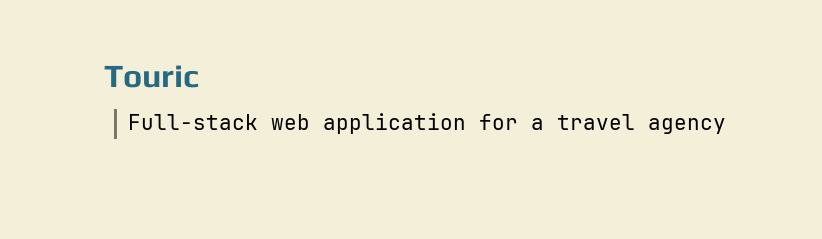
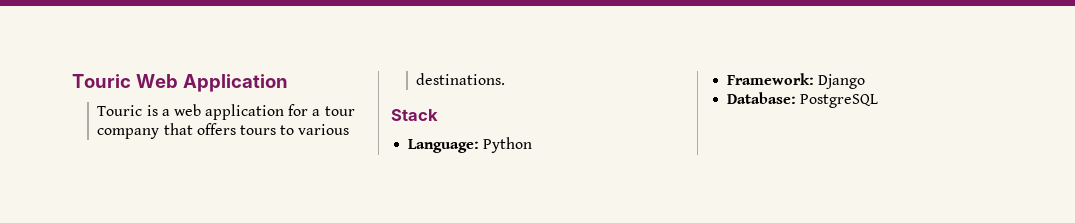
- Touric
- Full-stack web application for a travel agency
+ Touric Web Application
+ Touric is a web application for a tour company that offers tours to various destinations.
+ Stack
+ Language: Python
+ Framework: Django
+ Database: PostgreSQL

